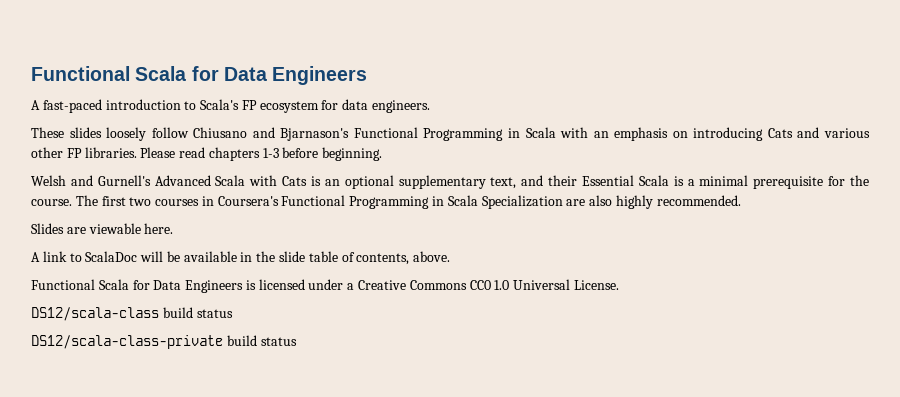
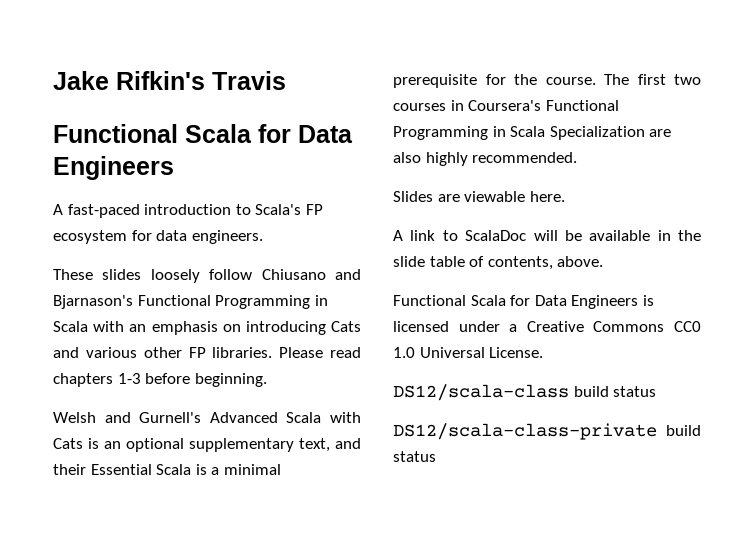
+ Jake Rifkin's Travis

